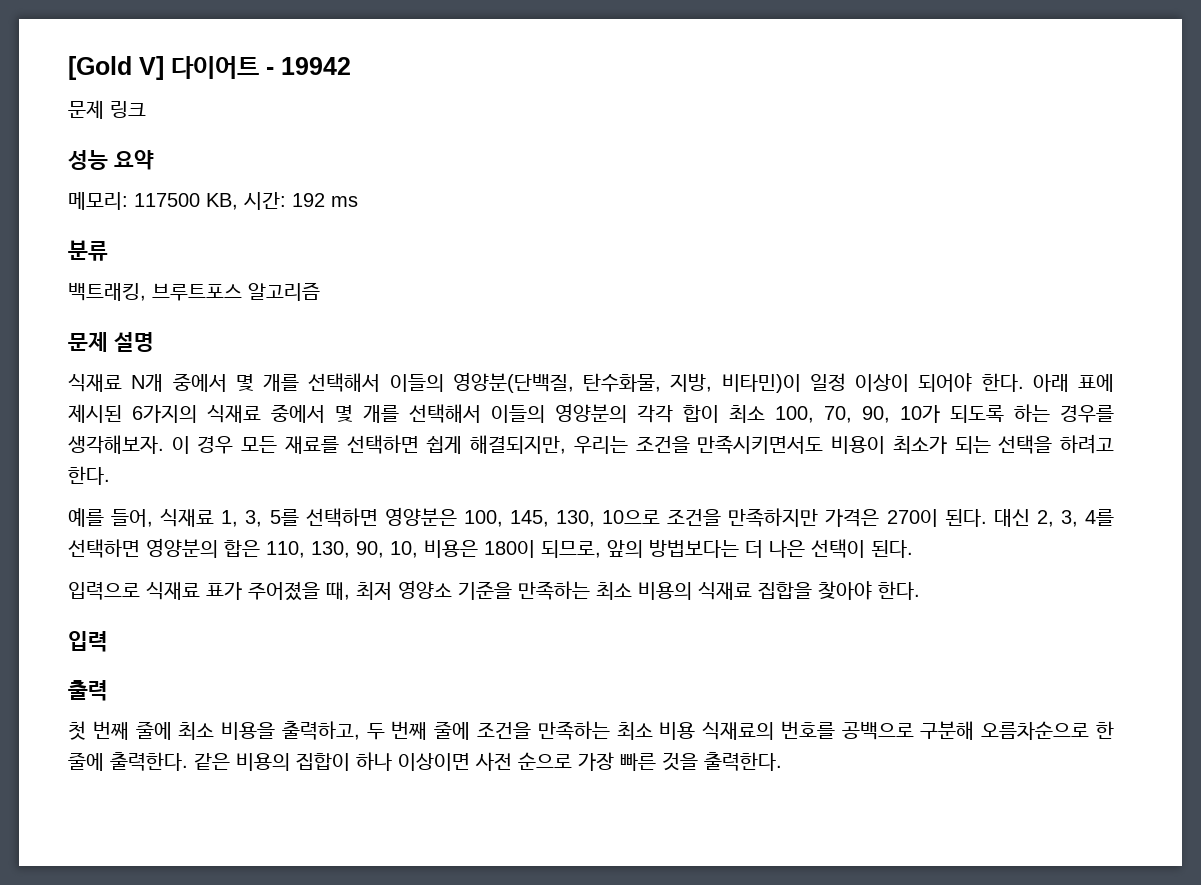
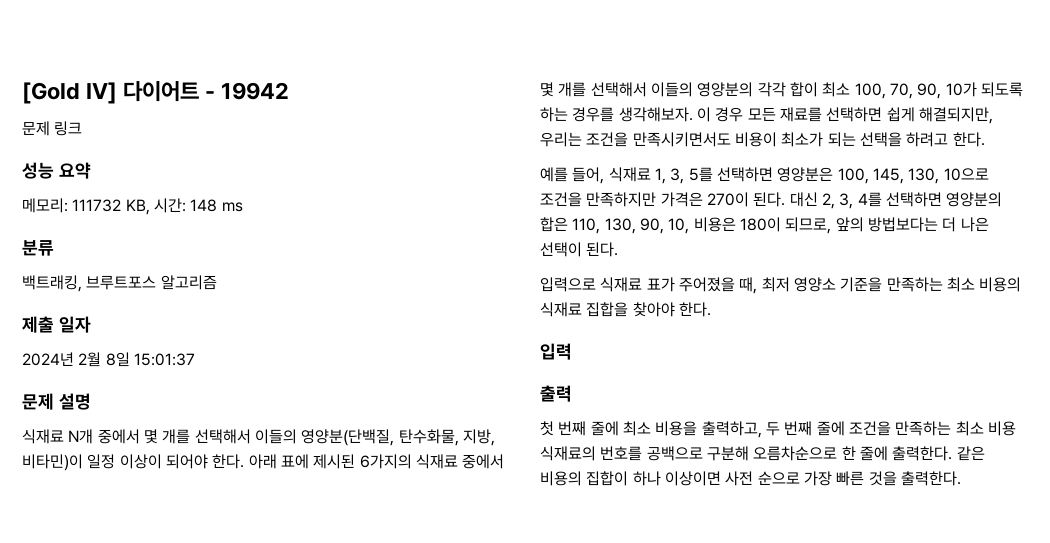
- [Gold V] 다이어트 - 19942
+ [Gold IV] 다이어트 - 19942
- 메모리: 117500 KB, 시간: 192 ms
+ 메모리: 111732 KB, 시간: 148 ms
+ 제출 일자
+ 2024년 2월 8일 15:01:37

